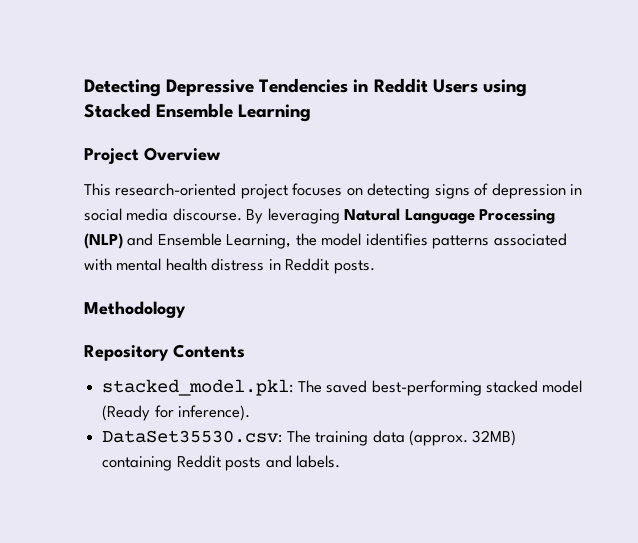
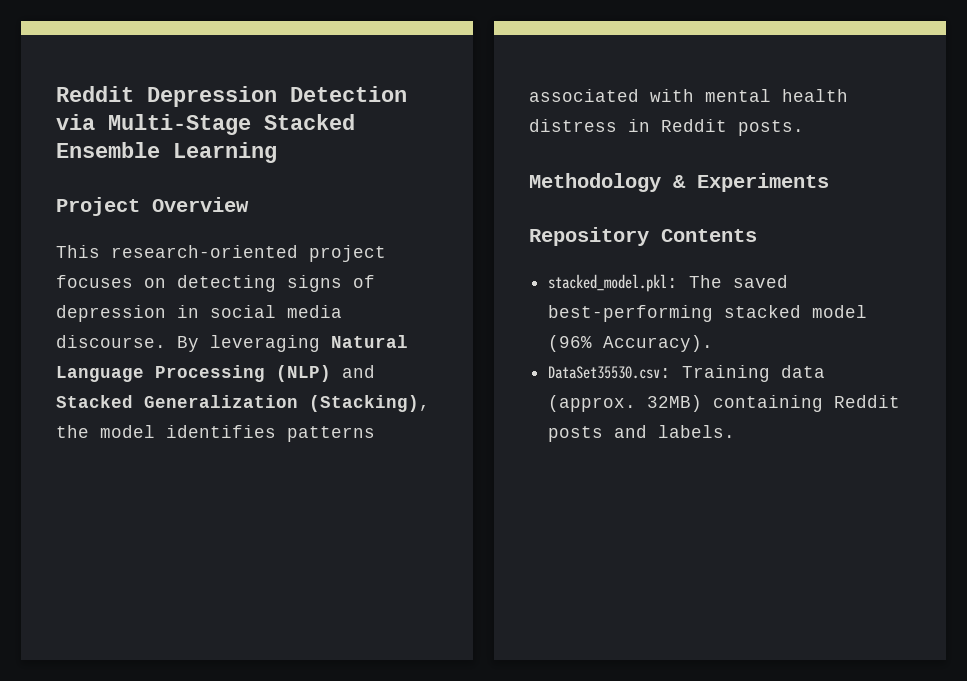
- Detecting Depressive Tendencies in Reddit Users using Stacked Ensemble Learning
+ Reddit Depression Detection via Multi-Stage Stacked Ensemble Learning
- By leveraging Natural Language Processing (NLP) and Ensemble Learning, the model identifies patterns associated with mental health distress in Reddit posts.
+ By leveraging Natural Language Processing (NLP) and Stacked Generalization (Stacking), the model identifies patterns associated with mental health distress in Reddit posts.
- Methodology
+ Methodology & Experiments
- stacked_model.pkl: The saved best-performing stacked model (Ready for inference).
+ stacked_model.pkl: The saved best-performing stacked model (96% Accuracy).
- DataSet35530.csv: The training data (approx. 32MB) containing Reddit posts and labels.
+ DataSet35530.csv: Training data (approx. 32MB) containing Reddit posts and labels.

